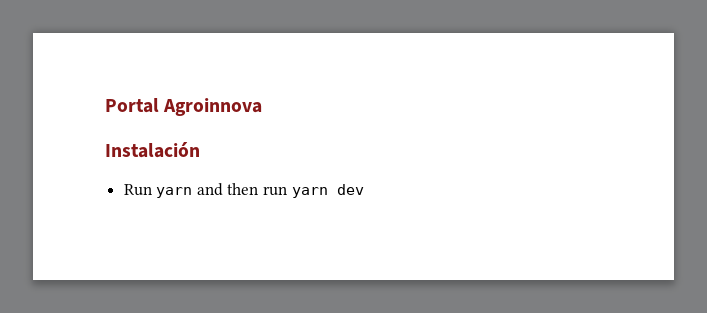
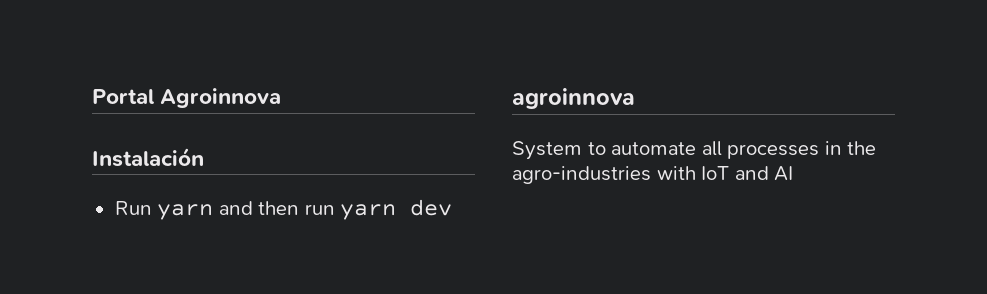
+ agroinnova
+ System to automate all processes in the agro-industries with IoT and AI

